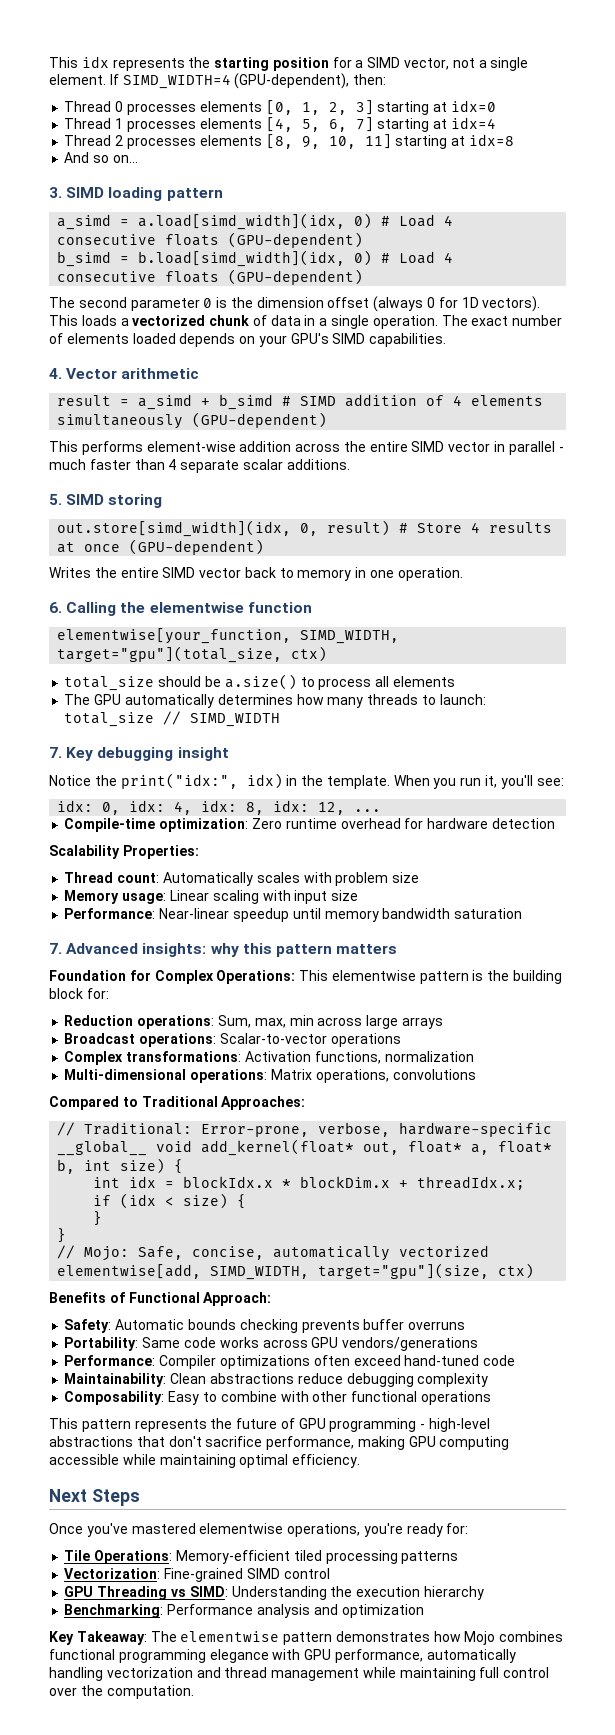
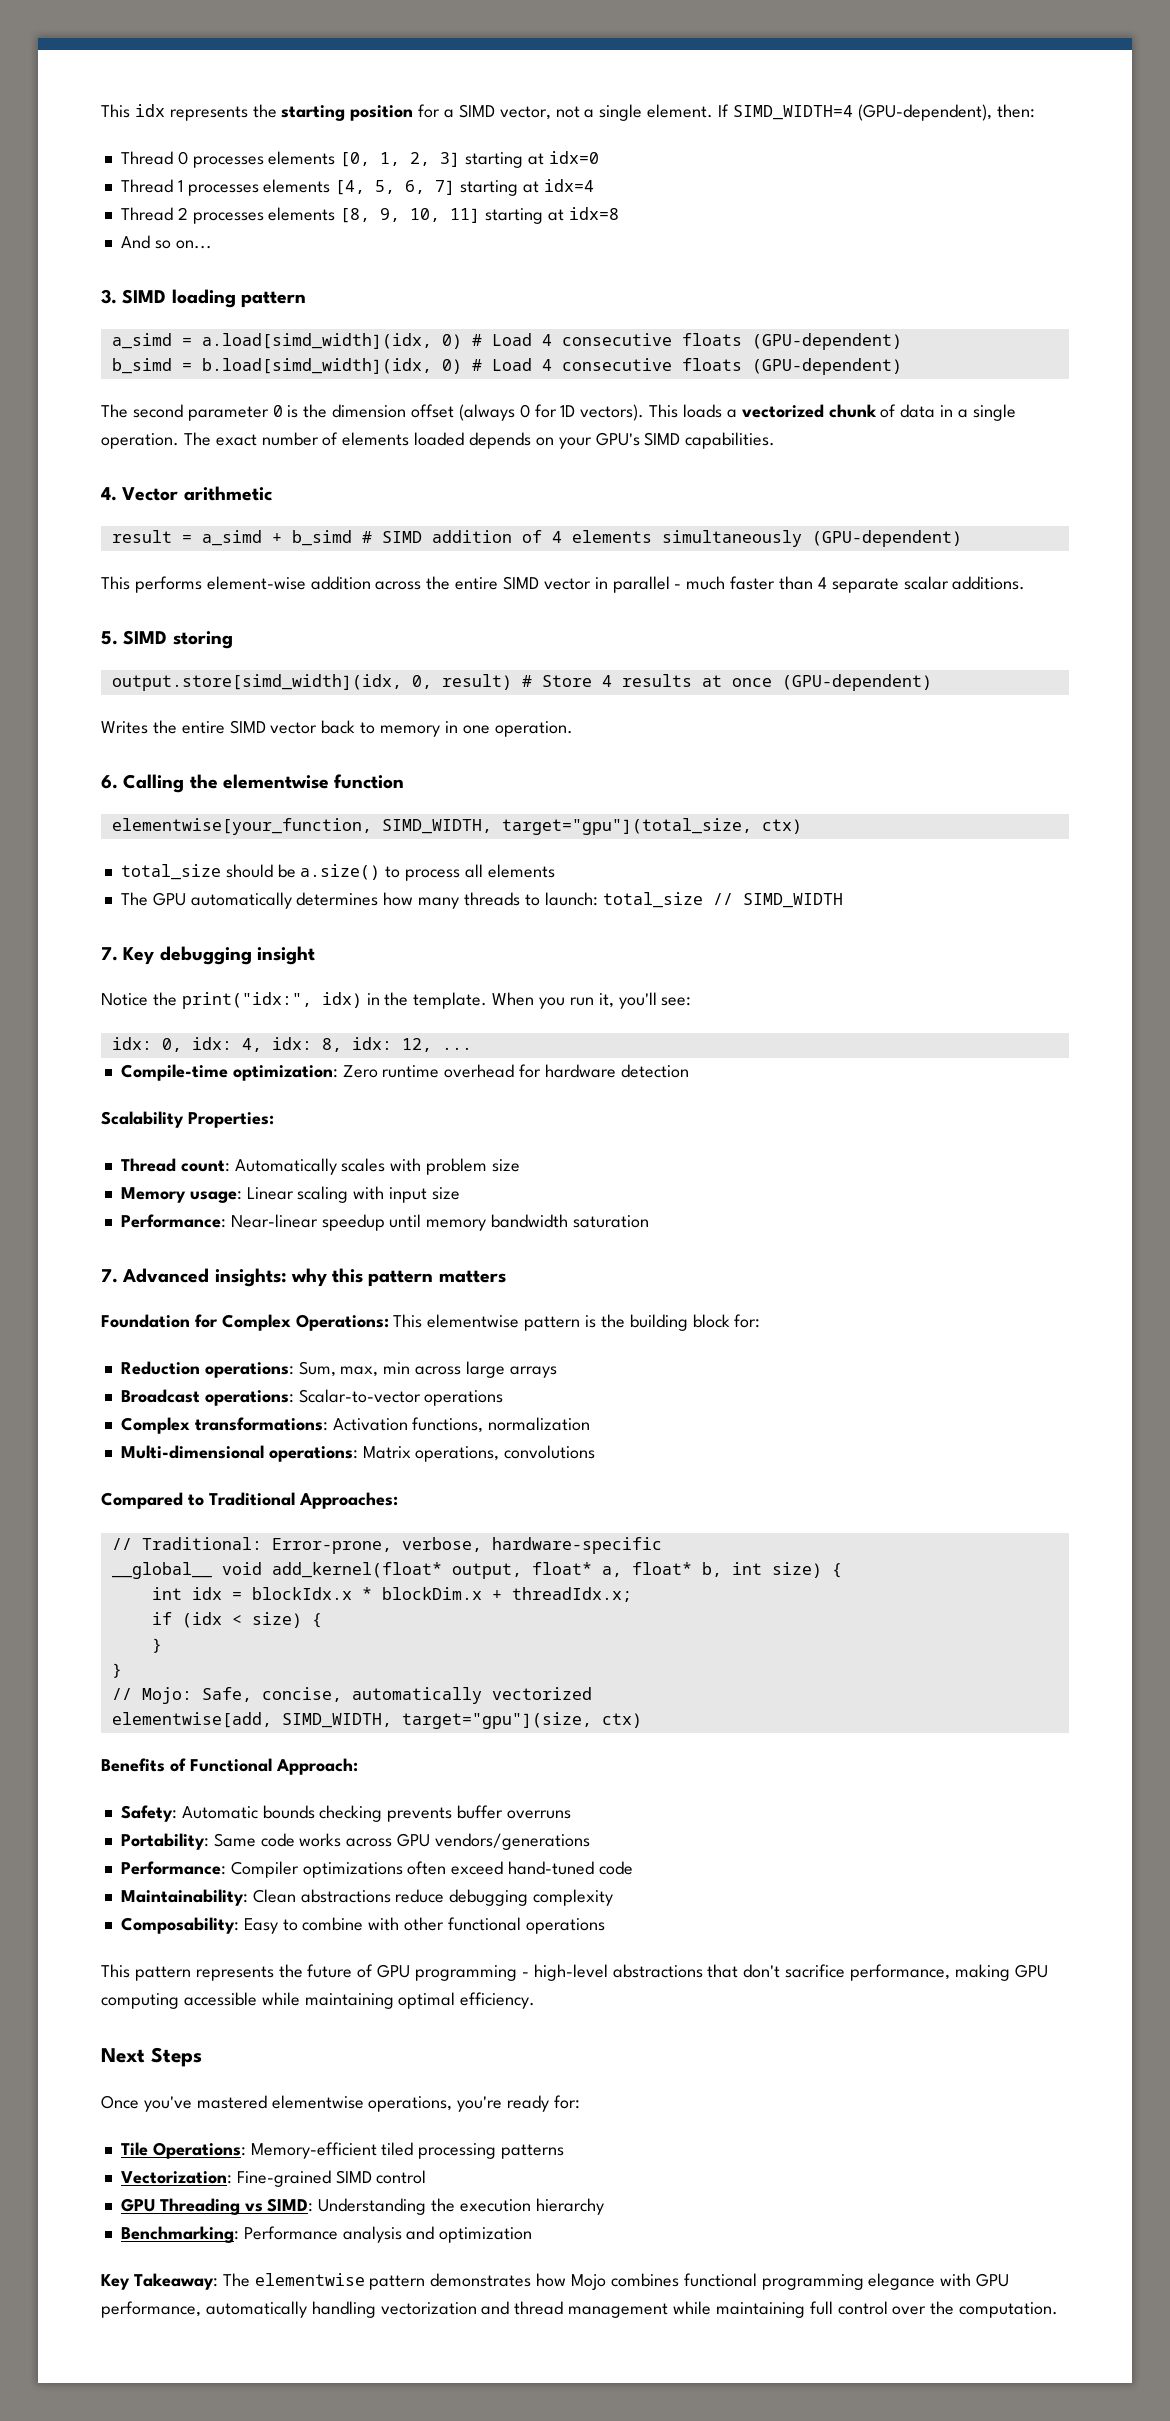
- out.store[simd_width](idx, 0, result) # Store 4 results at once (GPU-dependent)
+ output.store[simd_width](idx, 0, result) # Store 4 results at once (GPU-dependent)
- __global__ void add_kernel(float* out, float* a, float* b, int size) {
+ __global__ void add_kernel(float* output, float* a, float* b, int size) {

